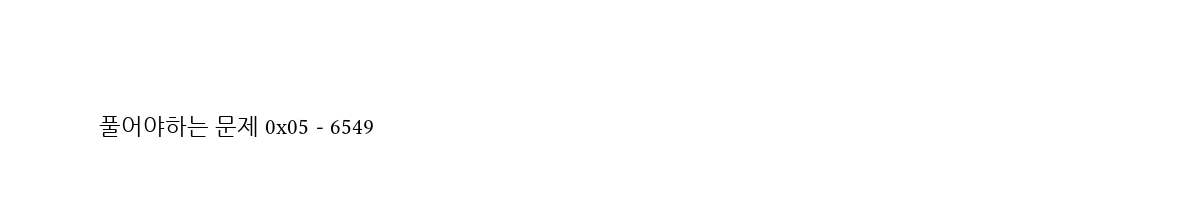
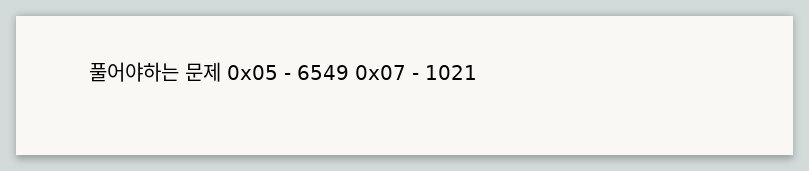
- 풀어야하는 문제 0x05 - 6549
+ 풀어야하는 문제 0x05 - 6549 0x07 - 1021

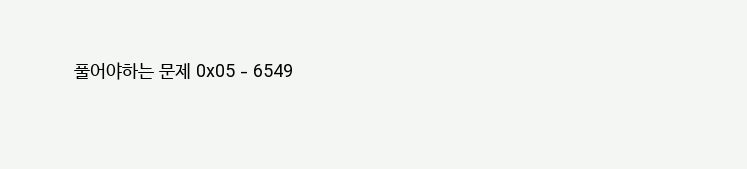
- 풀어야하는 문제 0x05 - 6549 0x07 - 1021
+ 풀어야하는 문제 0x05 - 6549

